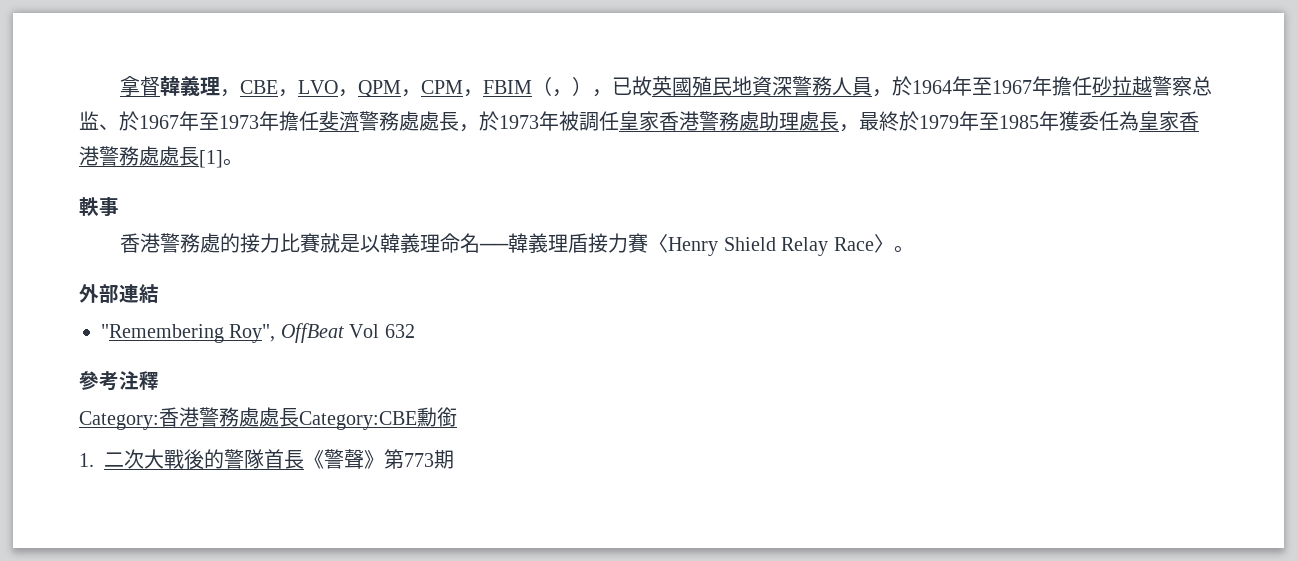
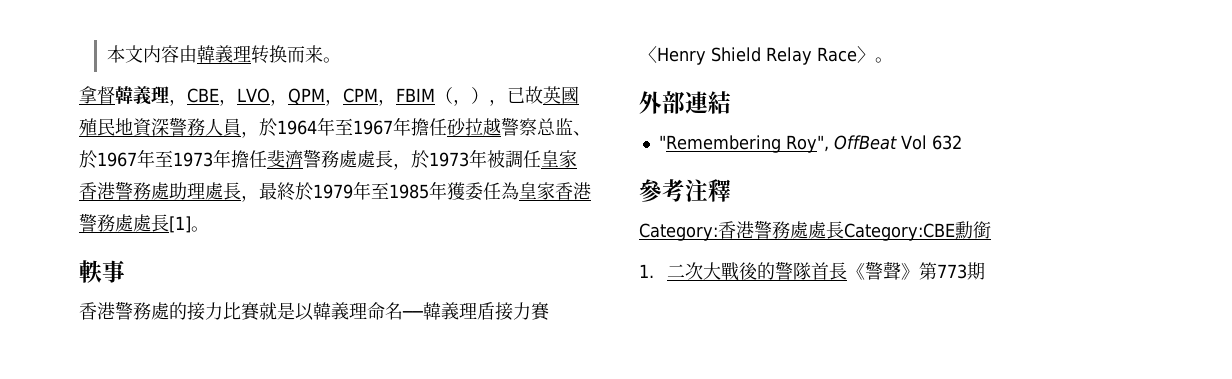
+ 本文内容由韓義理转换而来。

